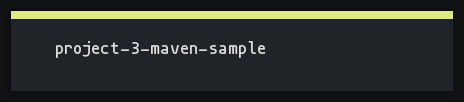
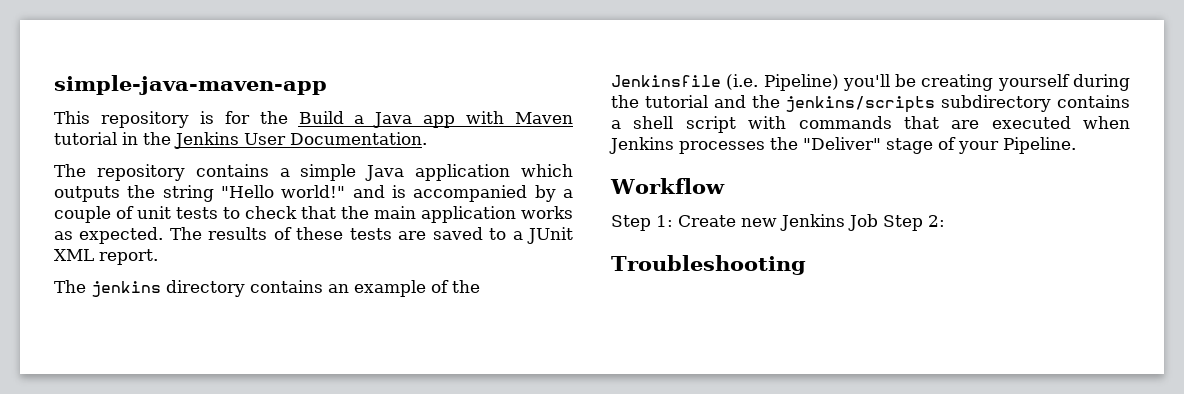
- project-3-maven-sample
+ simple-java-maven-app
+ This repository is for the Build a Java app with Maven tutorial in the Jenkins User Documentation.
+ The repository contains a simple Java application which outputs the string "Hello world!" and is accompanied by a couple of unit tests to check that the main application works as expected. The results of these tests are saved to a JUnit XML report.
+ The jenkins directory contains an example of the Jenkinsfile (i.e. Pipeline) you'll be creating yourself during the tutorial and the jenkins/scripts subdirectory contains a shell script with commands that are executed when Jenkins processes the "Deliver" stage of your Pipeline.
+ Workflow
+ Step 1: Create new Jenkins Job Step 2:
+ Troubleshooting

